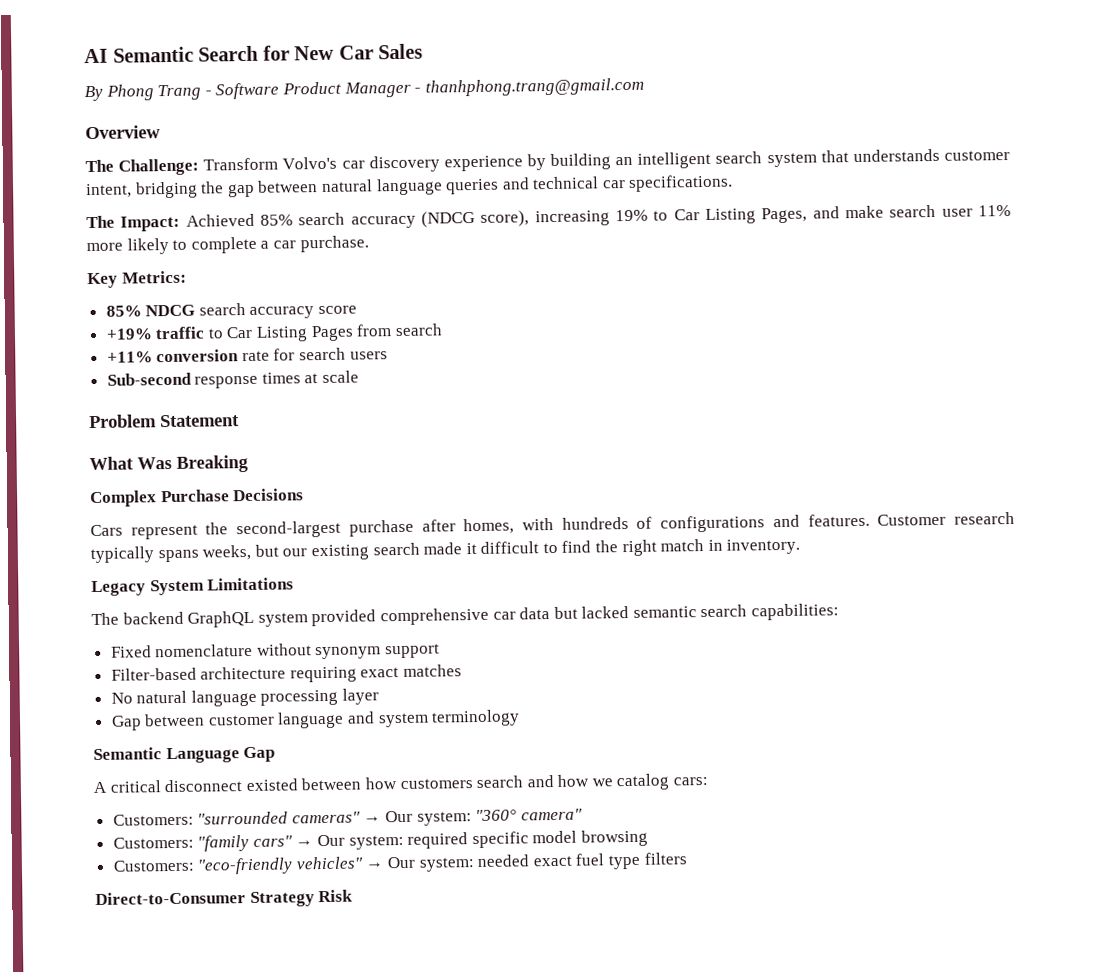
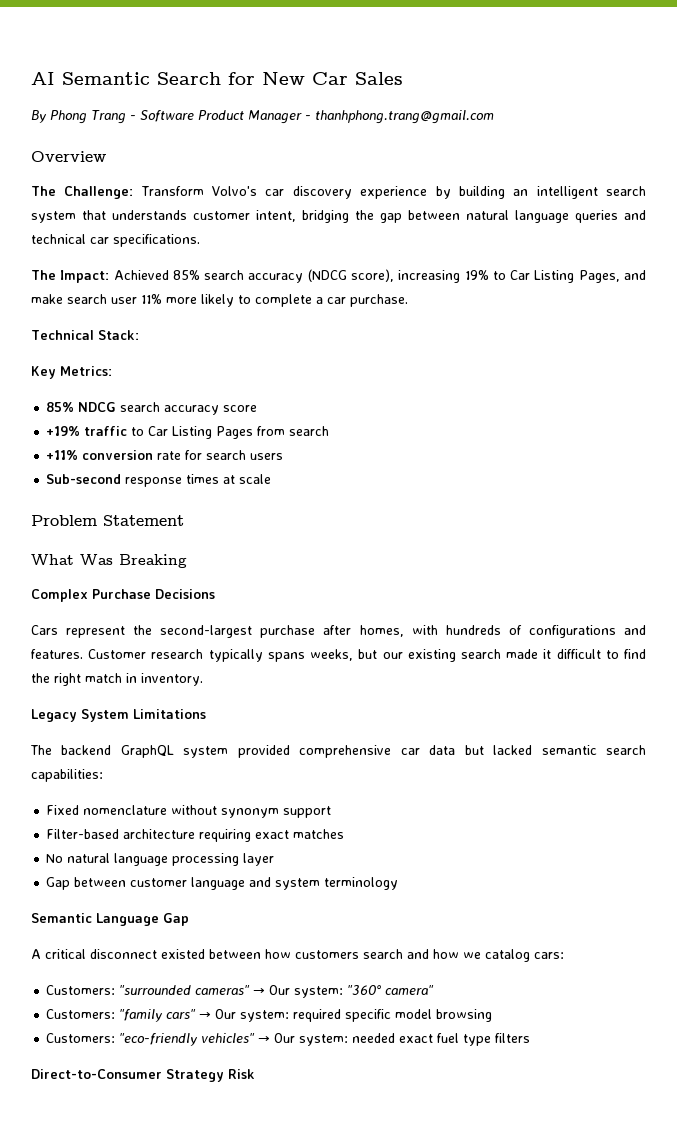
+ Technical Stack:

